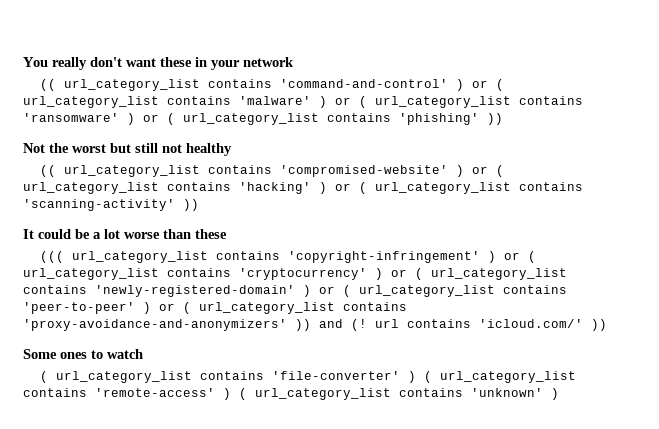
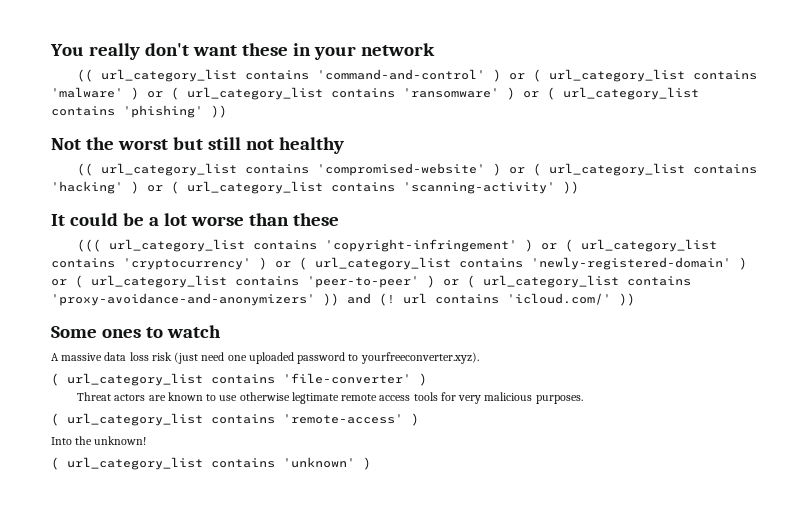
+ A massive data loss risk (just need one uploaded password to yourfreeconverter.xyz).
- ( url_category_list contains 'file-converter' ) ( url_category_list contains 'remote-access' ) ( url_category_list contains 'unknown' )
+ ( url_category_list contains 'file-converter' )
+ Threat actors are known to use otherwise legtimate remote access tools for very malicious purposes.
+ ( url_category_list contains 'remote-access' )
+ Into the unknown!
+ ( url_category_list contains 'unknown' )

